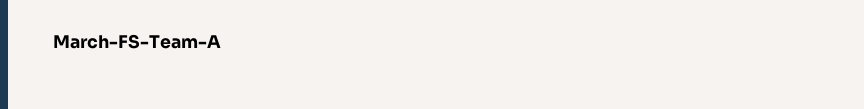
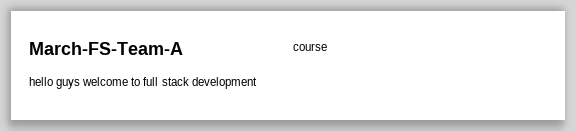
+ hello guys welcome to full stack development course

